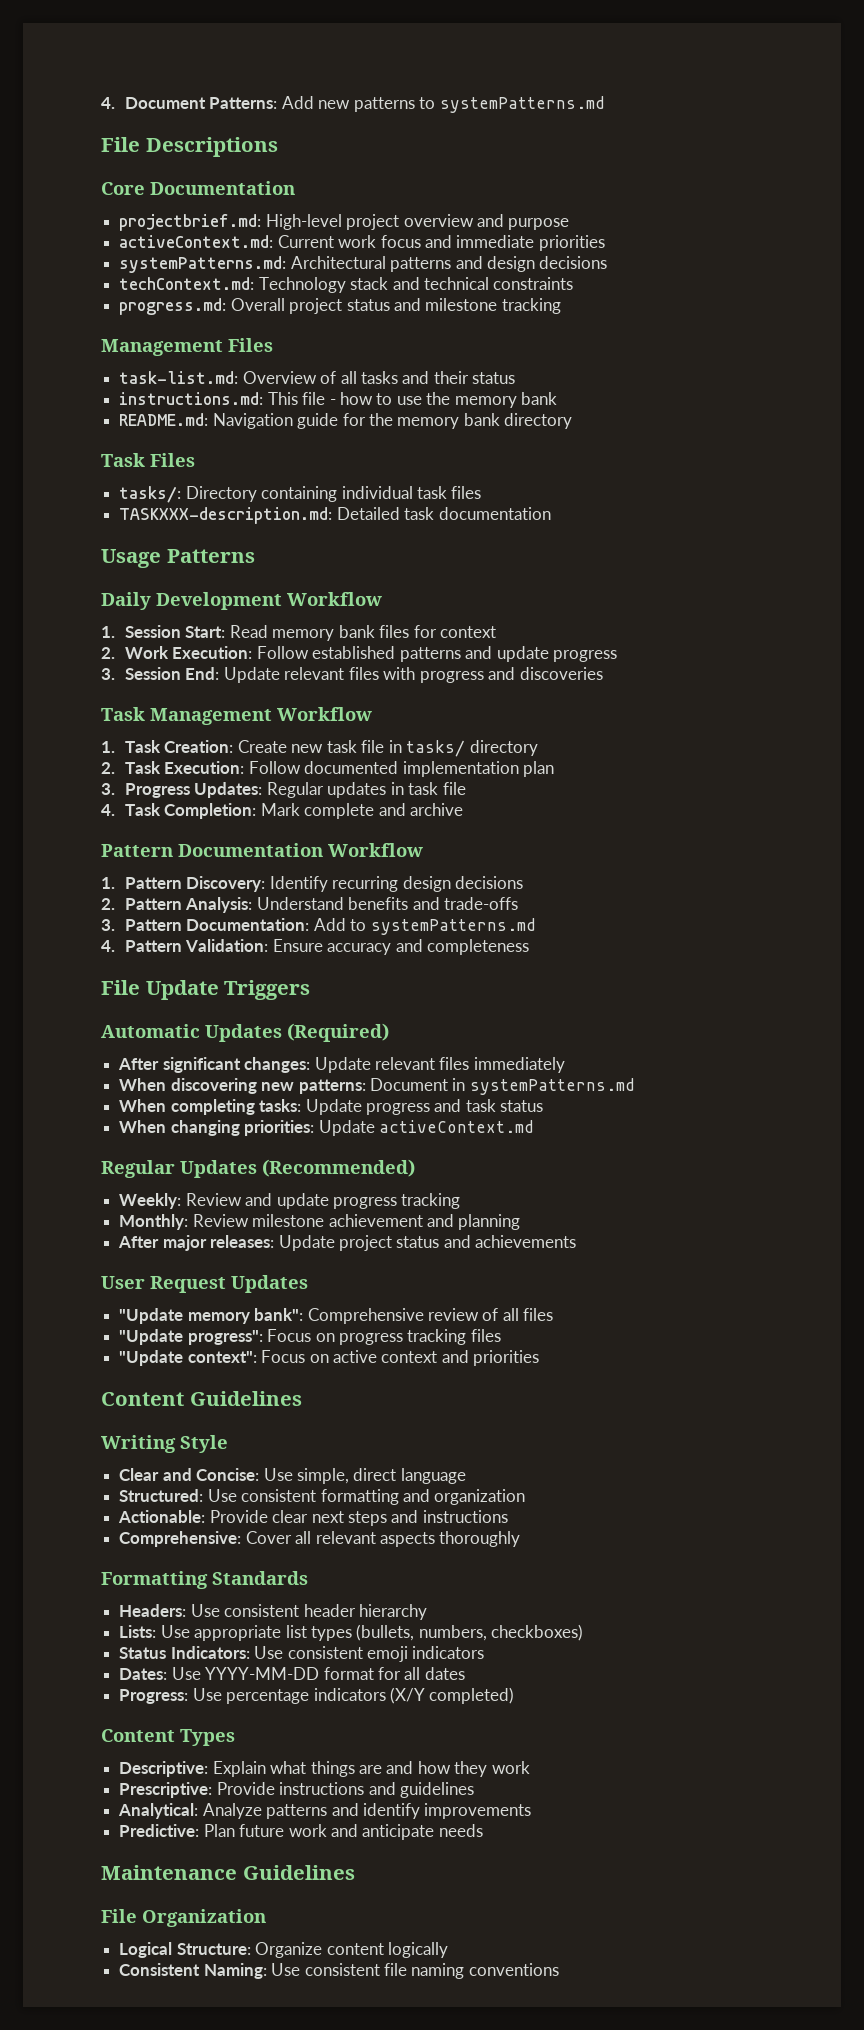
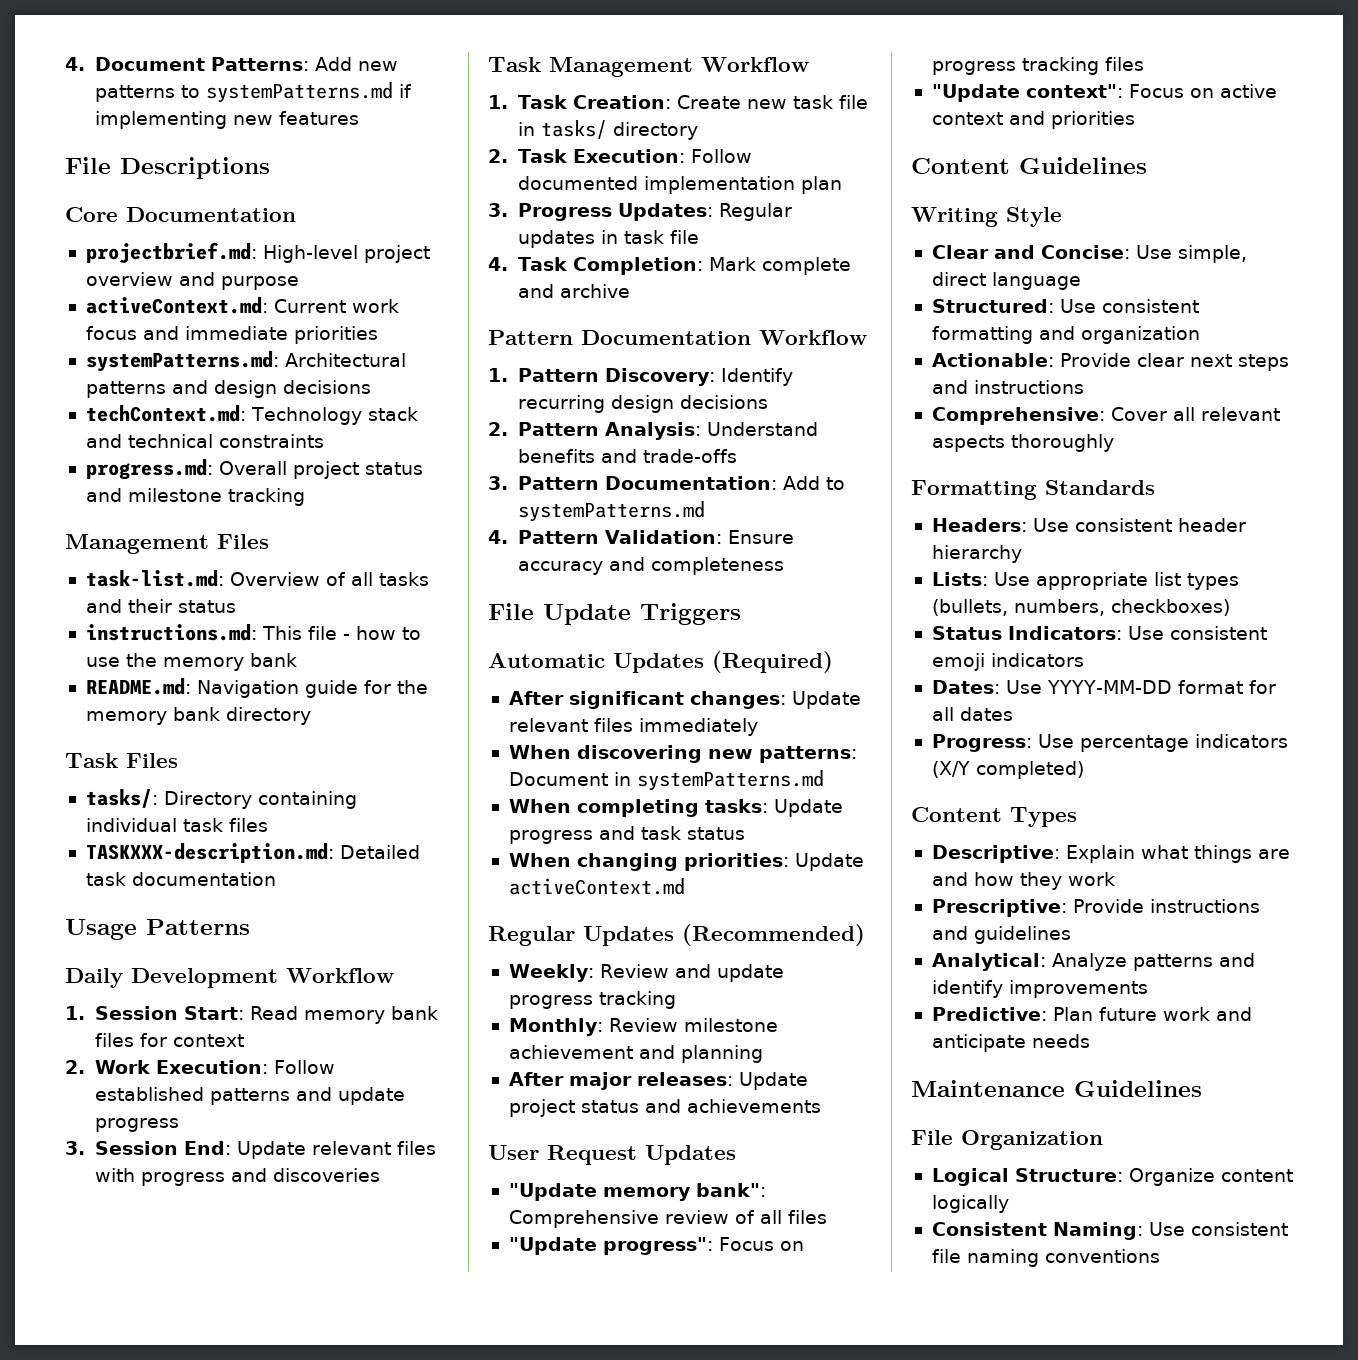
- 4. Document Patterns: Add new patterns to systemPatterns.md
+ 4. Document Patterns: Add new patterns to systemPatterns.md if implementing new features

